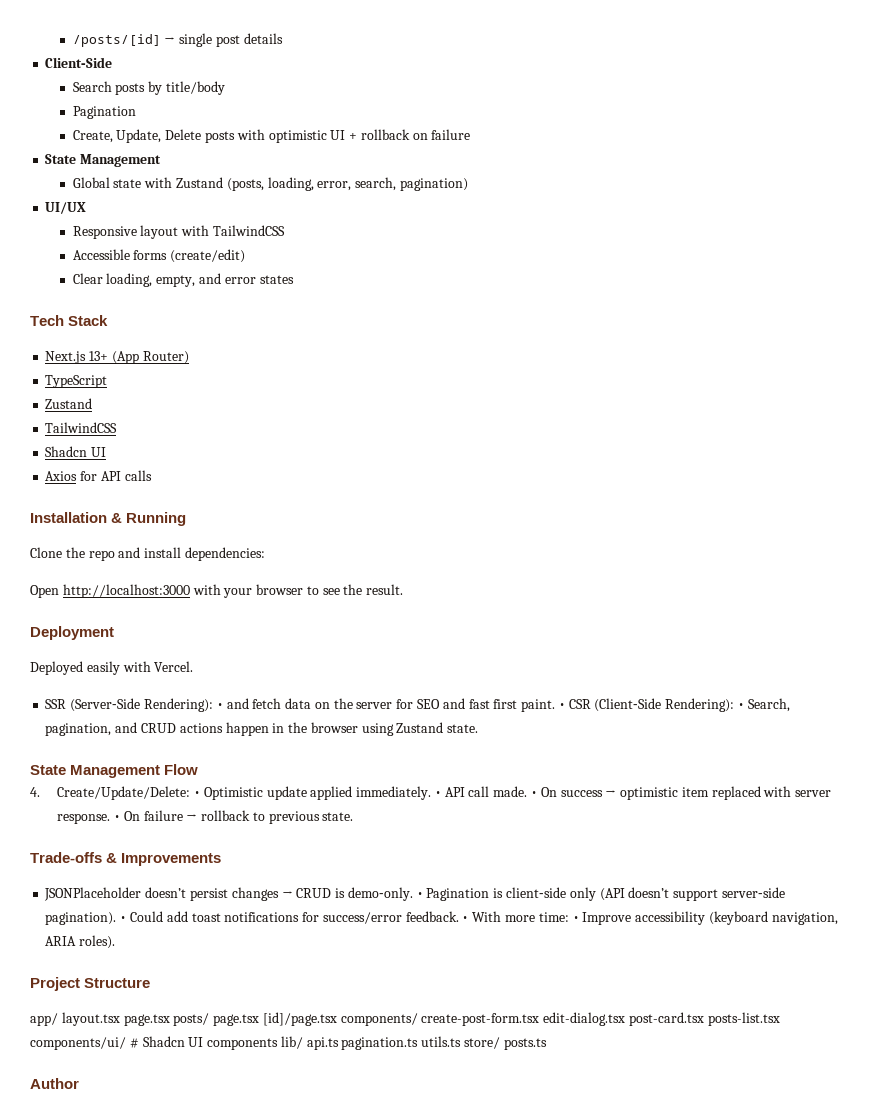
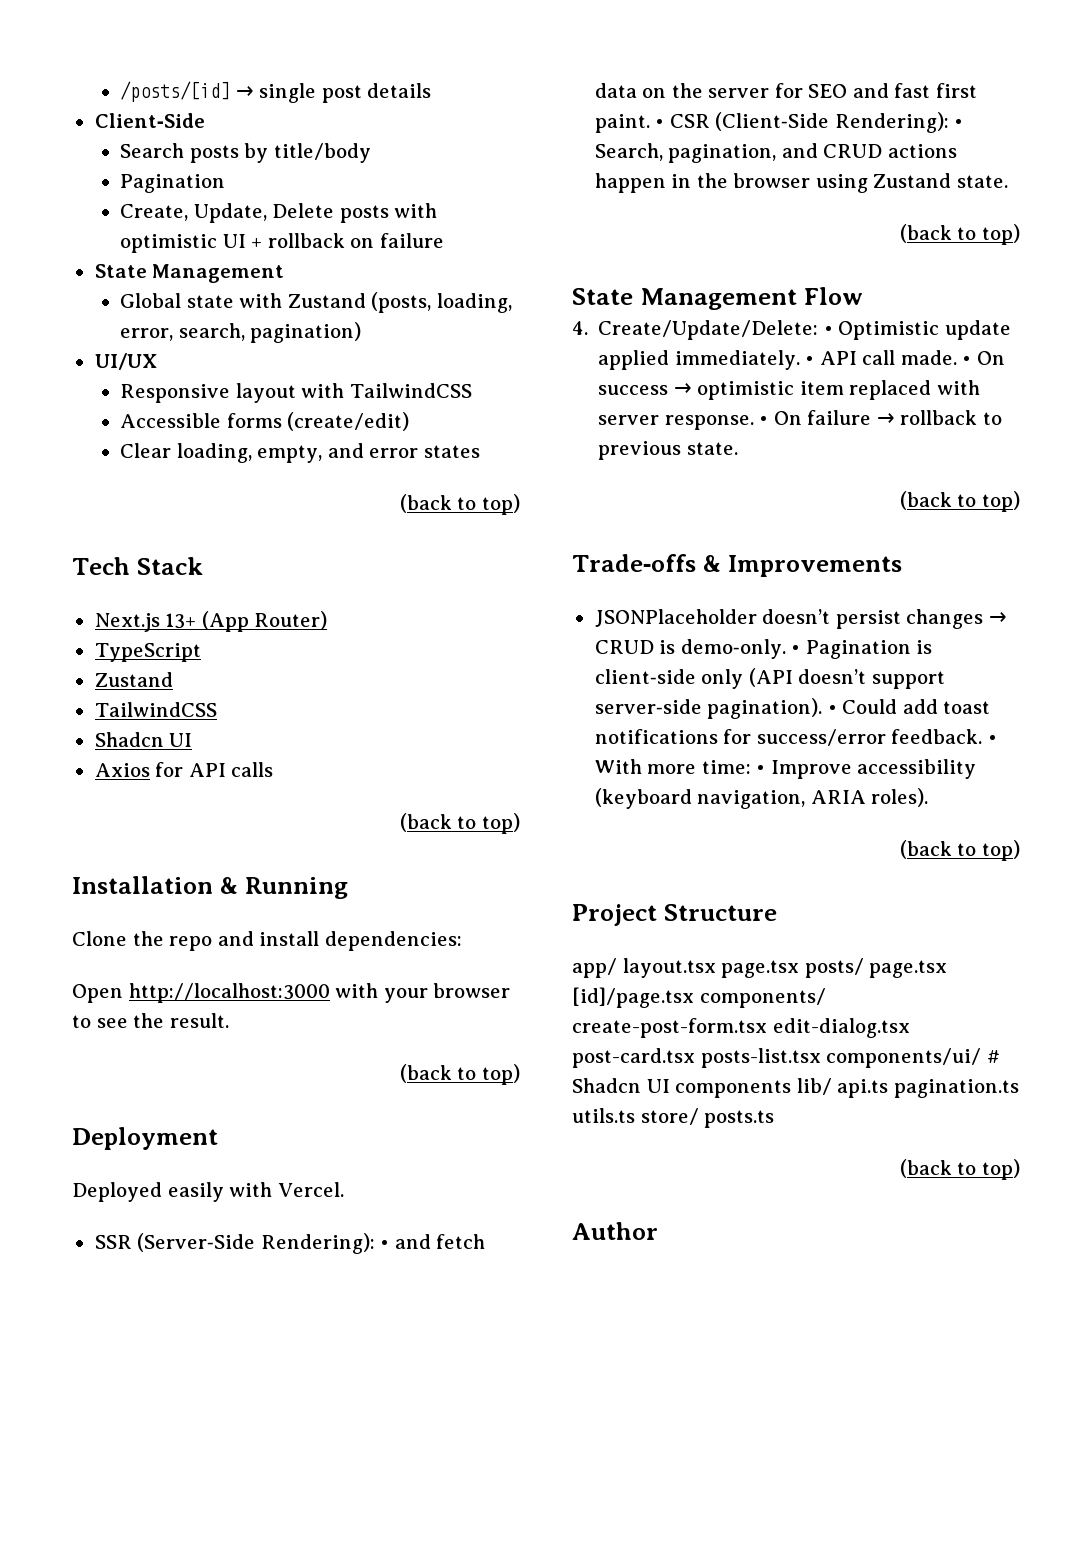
  Clear loading, empty, and error states
+ (back to top)
  Axios for API calls
+ (back to top)
  Open http://localhost:3000 with your browser to see the result.
+ (back to top)
  • CSR (Client‑Side Rendering): • Search, pagination, and CRUD actions happen in the browser using Zustand state.
+ (back to top)
  • On failure → rollback to previous state.
+ (back to top)
  • With more time: • Improve accessibility (keyboard navigation, ARIA roles).
+ (back to top)
  app/ layout.tsx page.tsx posts/ page.tsx [id]/page.tsx components/ create-post-form.tsx edit-dialog.tsx post-card.tsx posts-list.tsx components/ui/ # Shadcn UI components lib/ api.ts pagination.ts utils.ts store/ posts.ts
+ (back to top)

